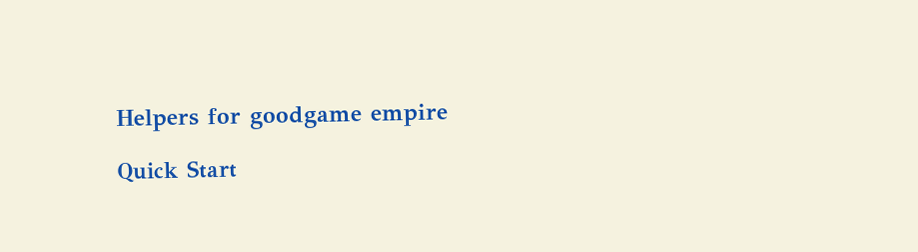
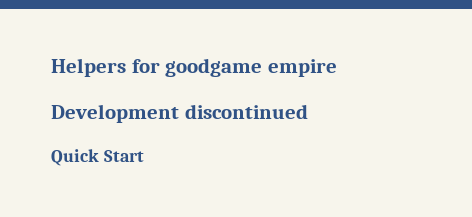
+ Development discontinued

